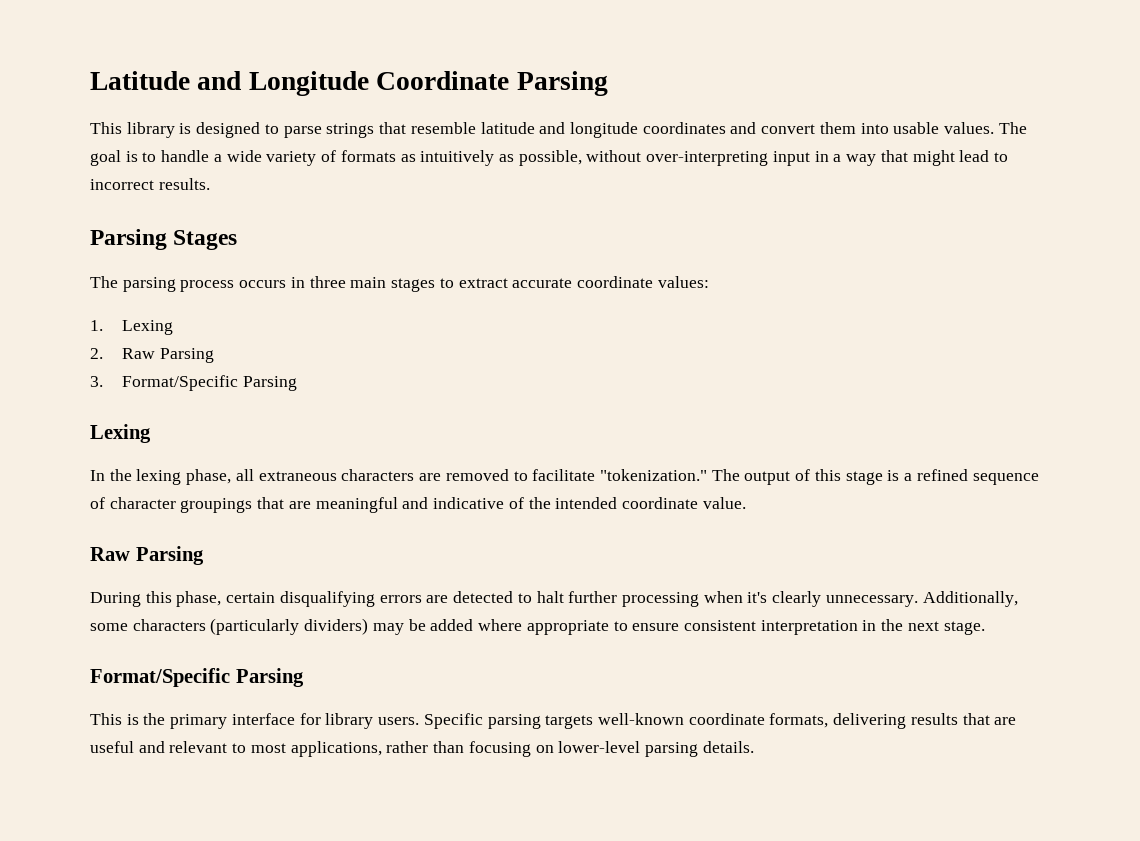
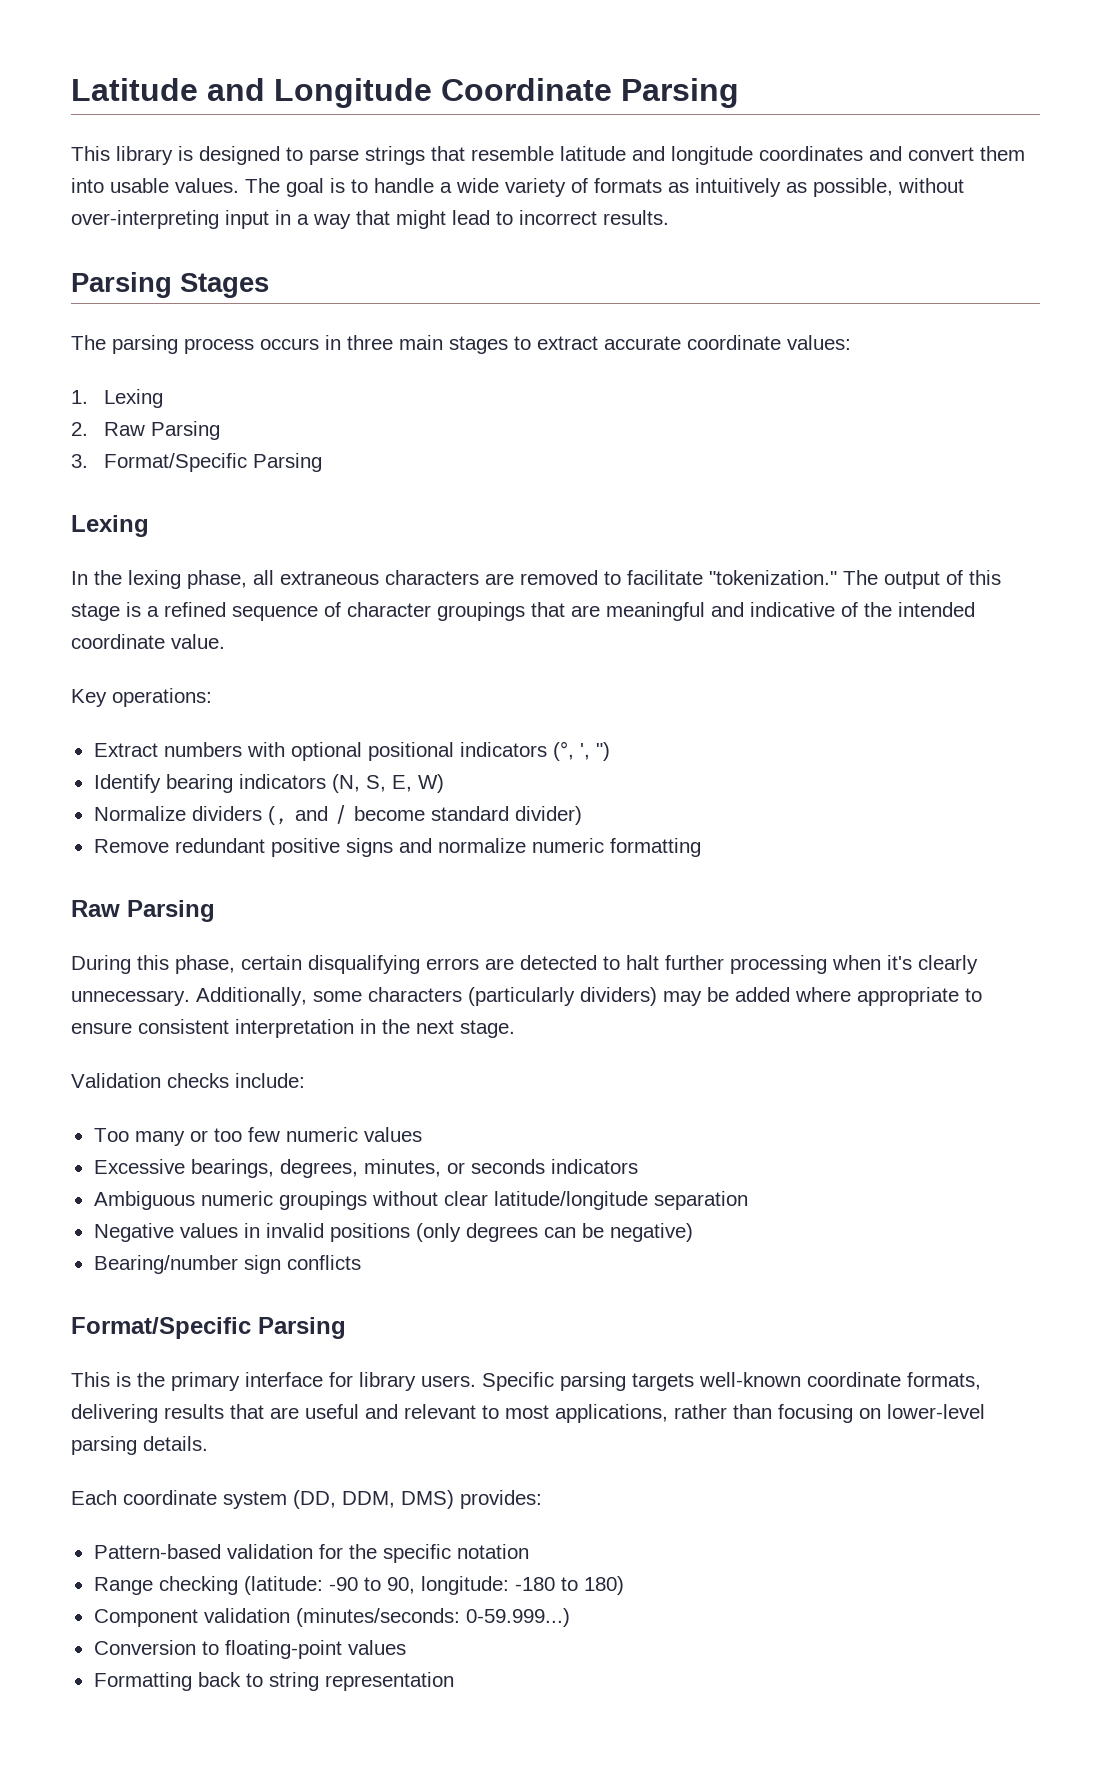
+ Key operations:
+ Extract numbers with optional positional indicators (°, ', ")
+ Identify bearing indicators (N, S, E, W)
+ Normalize dividers (, and / become standard divider)
+ Remove redundant positive signs and normalize numeric formatting
+ Validation checks include:
+ Too many or too few numeric values
+ Excessive bearings, degrees, minutes, or seconds indicators
+ Ambiguous numeric groupings without clear latitude/longitude separation
+ Negative values in invalid positions (only degrees can be negative)
+ Bearing/number sign conflicts
+ Each coordinate system (DD, DDM, DMS) provides:
+ Pattern-based validation for the specific notation
+ Range checking (latitude: -90 to 90, longitude: -180 to 180)
+ Component validation (minutes/seconds: 0-59.999...)
+ Conversion to floating-point values
+ Formatting back to string representation

